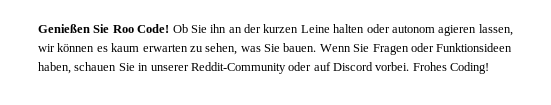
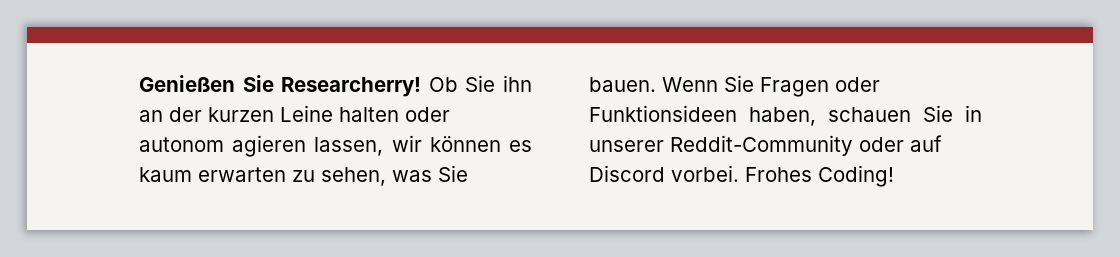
- Genießen Sie Roo Code!
+ Genießen Sie Researcherry!

